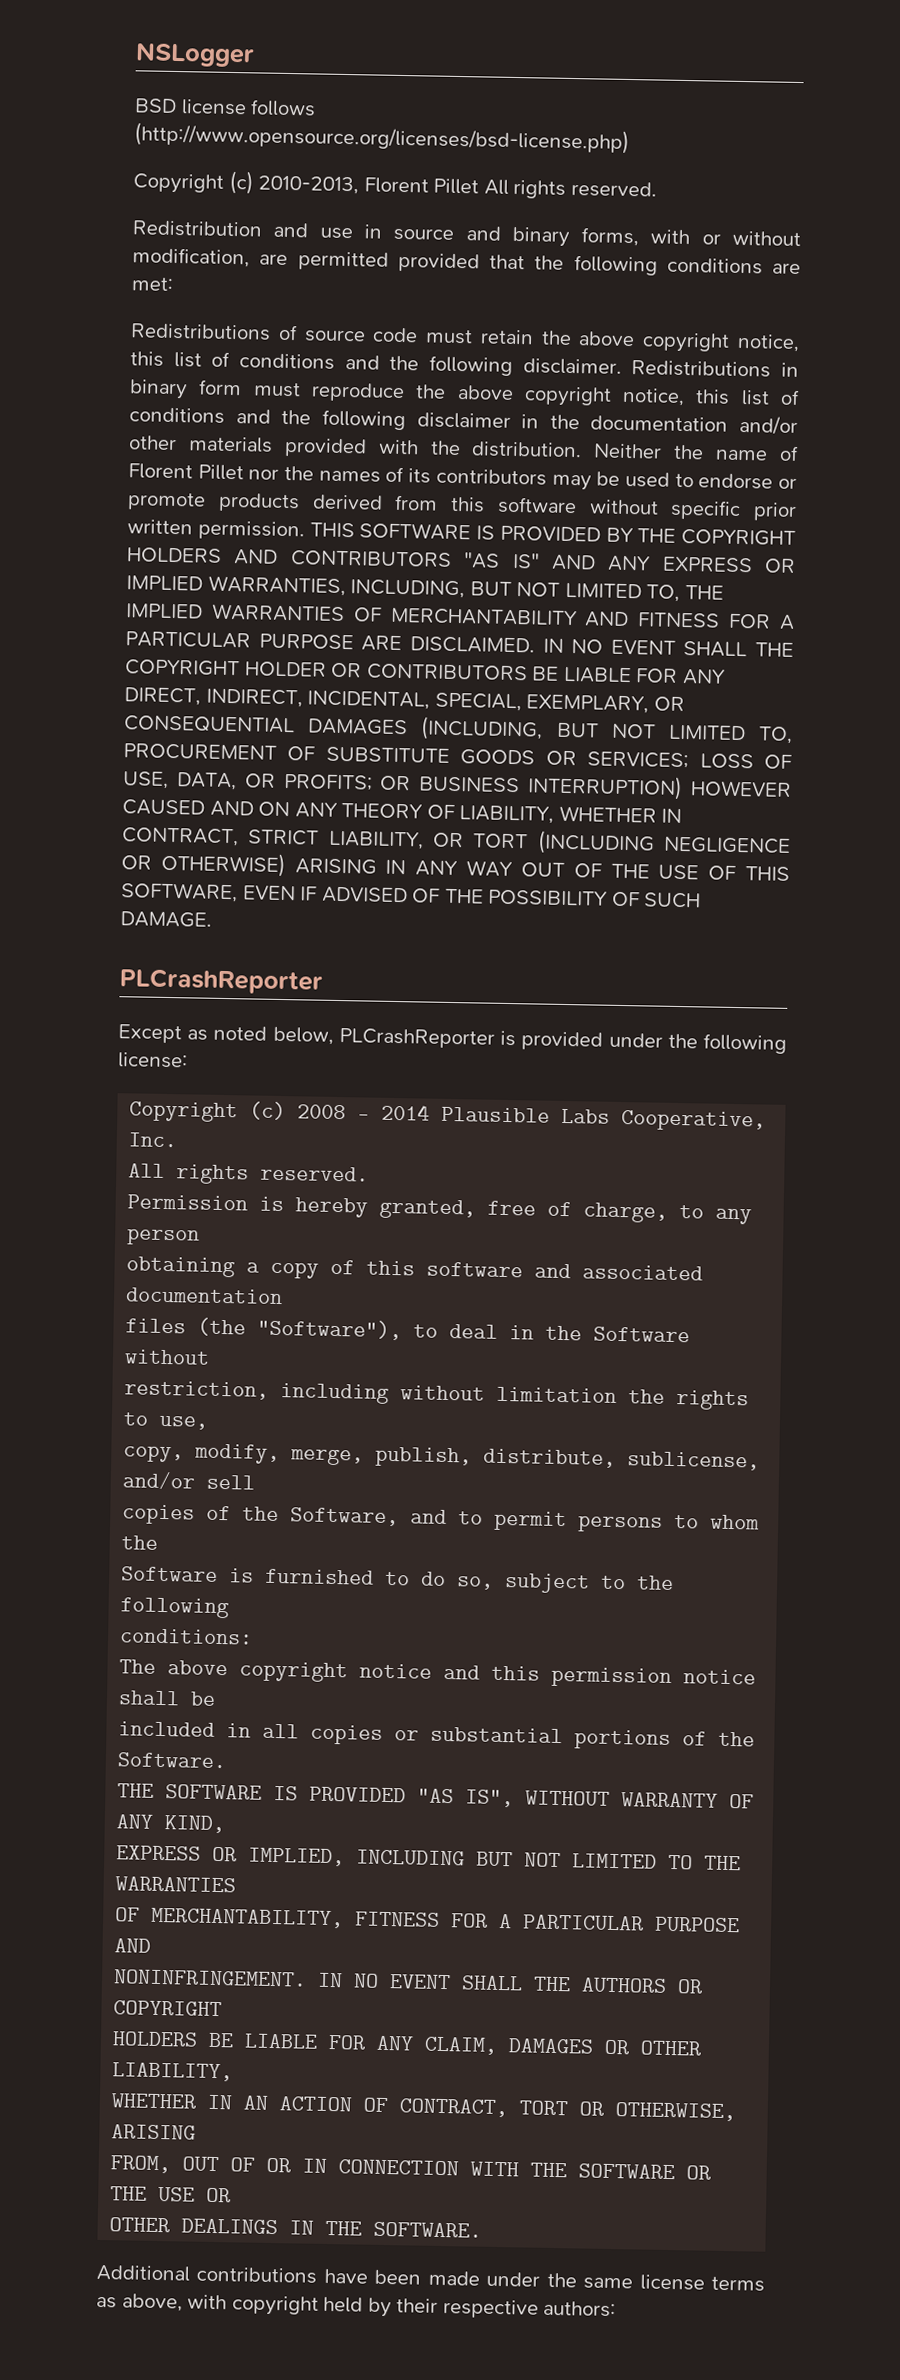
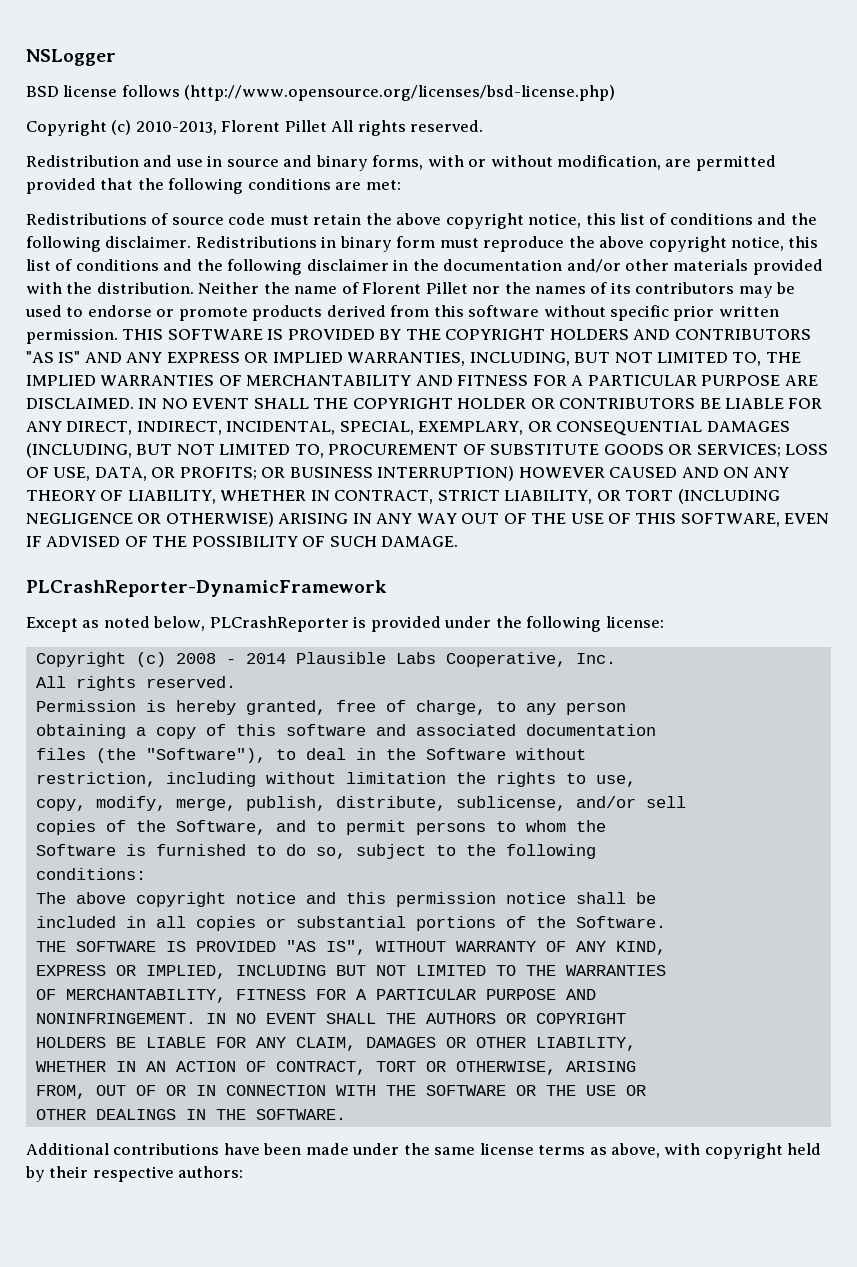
  OR BUSINESS INTERRUPTION) HOWEVER CAUSED AND ON ANY THEORY OF LIABILITY, WHETHER IN CONTRACT, STRICT LIABILITY, OR TORT (INCLUDING NEGLIGENCE OR OTHERWISE) ARISING IN ANY WAY OUT OF THE USE OF THIS SOFTWARE, EVEN IF ADVISED OF THE POSSIBILITY OF SUCH DAMAGE.
- PLCrashReporter
+ PLCrashReporter-DynamicFramework

